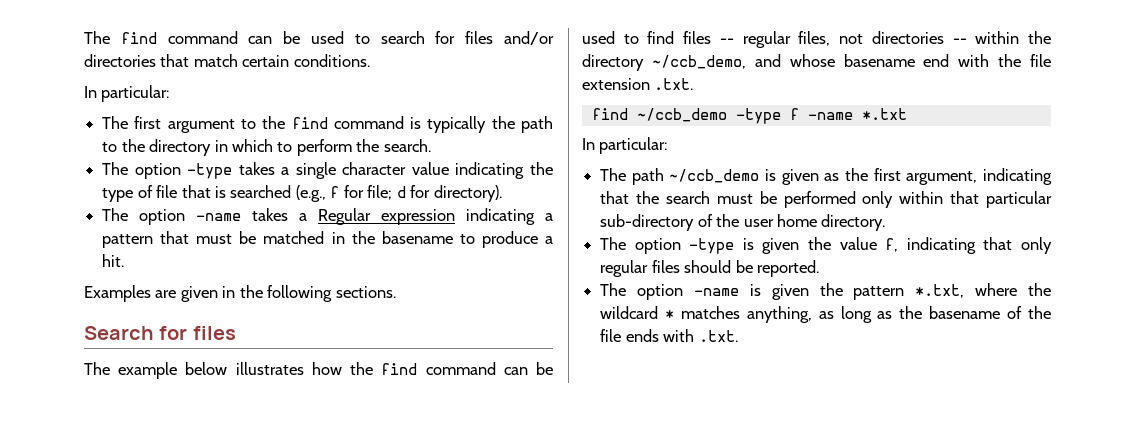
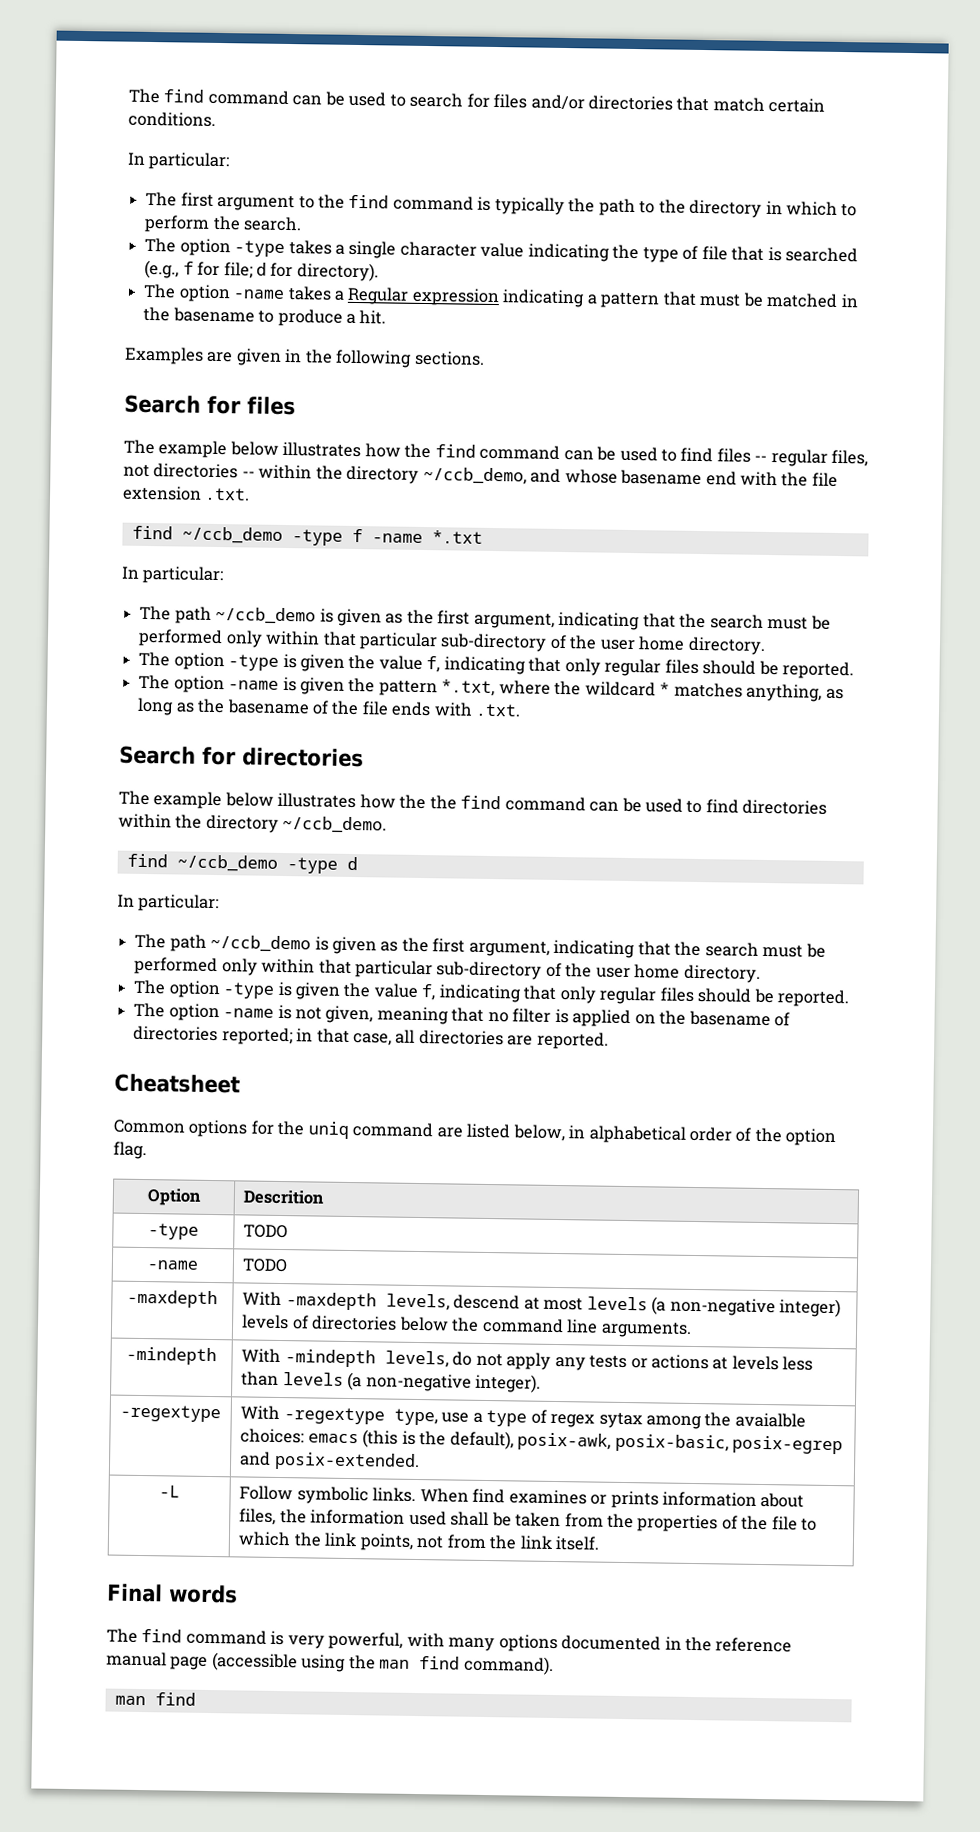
+ Search for directories
+ The example below illustrates how the the find command can be used to find directories within the directory ~/ccb_demo.
+ find ~/ccb_demo -type d
+ In particular:
+ The path ~/ccb_demo is given as the first argument, indicating that the search must be performed only within that particular sub-directory of the user home directory.
+ The option -type is given the value f, indicating that only regular files should be reported.
+ The option -name is not given, meaning that no filter is applied on the basename of directories reported; in that case, all directories are reported.
+ Cheatsheet
+ Common options for the uniq command are listed below, in alphabetical order of the option flag.
+ Option | Descrition
+ -type | TODO
+ -name | TODO
+ -maxdepth | With -maxdepth levels, descend at most levels (a non-negative integer) levels of directories below the command line arguments.
+ -mindepth | With -mindepth levels, do not apply any tests or actions at levels less than levels (a non-negative integer).
+ -regextype | With -regextype type, use a type of regex sytax among the avaialble choices: emacs (this is the default), posix-awk, posix-basic, posix-egrep and posix-extended.
+ -L | Follow symbolic links. When find examines or prints information about files, the information used shall be taken from the properties of the file to which the link points, not from the link itself.
+ Final words
+ The find command is very powerful, with many options documented in the reference manual page (accessible using the man find command).
+ man find

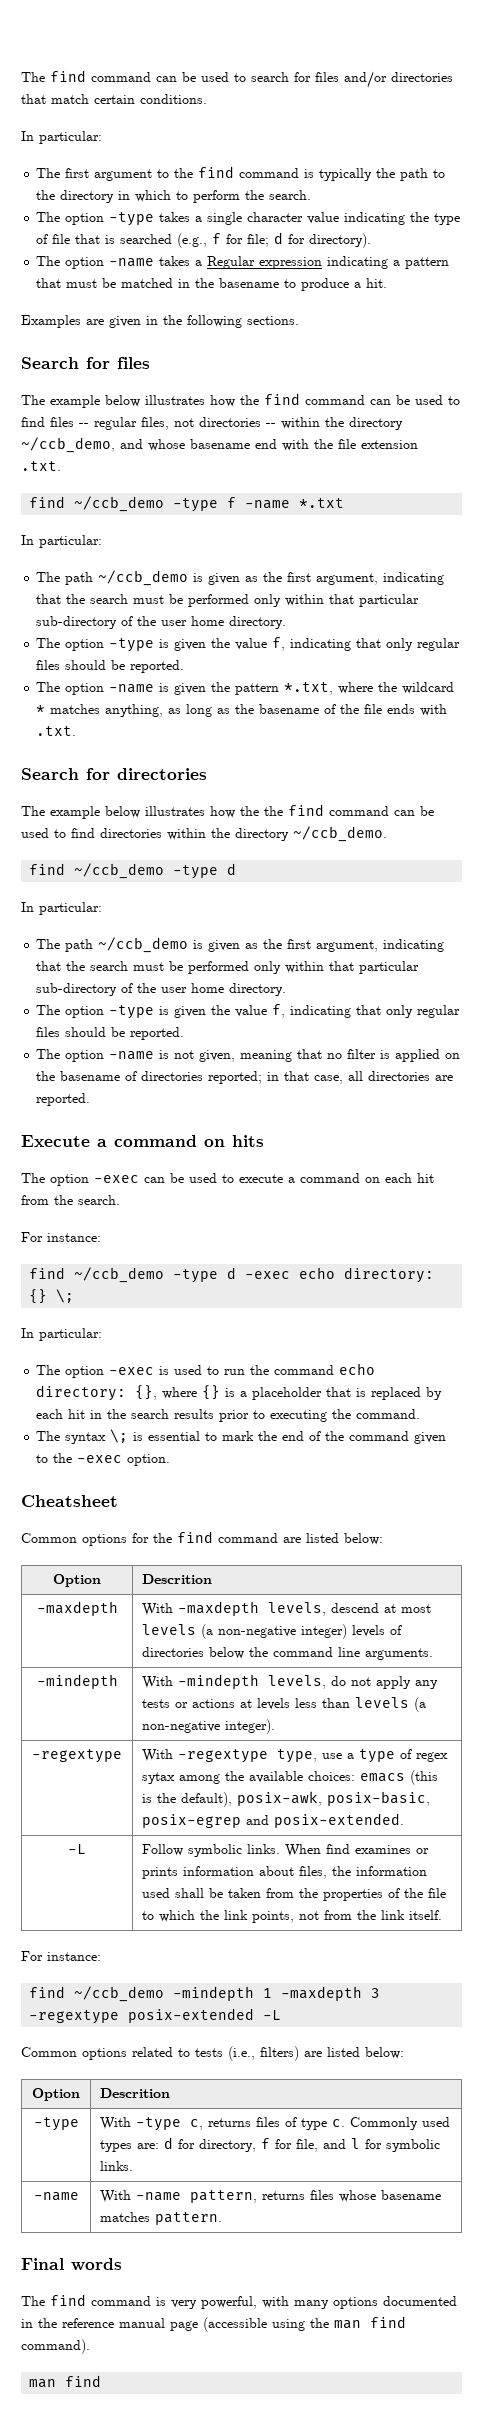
+ Execute a command on hits
+ The option -exec can be used to execute a command on each hit from the search.
+ For instance:
+ find ~/ccb_demo -type d -exec echo directory: {} \;
+ In particular:
+ The option -exec is used to run the command echo directory: {}, where {} is a placeholder that is replaced by each hit in the search results prior to executing the command.
+ The syntax \; is essential to mark the end of the command given to the -exec option.
- Common options for the uniq command are listed below, in alphabetical order of the option flag.
+ Common options for the find command are listed below:
  Option | Descrition
- -type | TODO
- -name | TODO
- -regextype | With -regextype type, use a type of regex sytax among the avaialble choices: emacs (this is the default), posix-awk, posix-basic, posix-egrep and posix-extended.
+ -regextype | With -regextype type, use a type of regex sytax among the available choices: emacs (this is the default), posix-awk, posix-basic, posix-egrep and posix-extended.
  -L | Follow symbolic links. When find examines or prints information about files, the information used shall be taken from the properties of the file to which the link points, not from the link itself.
+ For instance:
+ find ~/ccb_demo -mindepth 1 -maxdepth 3 -regextype posix-extended -L
+ Common options related to tests (i.e., filters) are listed below:
+ Option | Descrition
+ -type | With -type c, returns files of type c. Commonly used types are: d for directory, f for file, and l for symbolic links.
+ -name | With -name pattern, returns files whose basename matches pattern.

